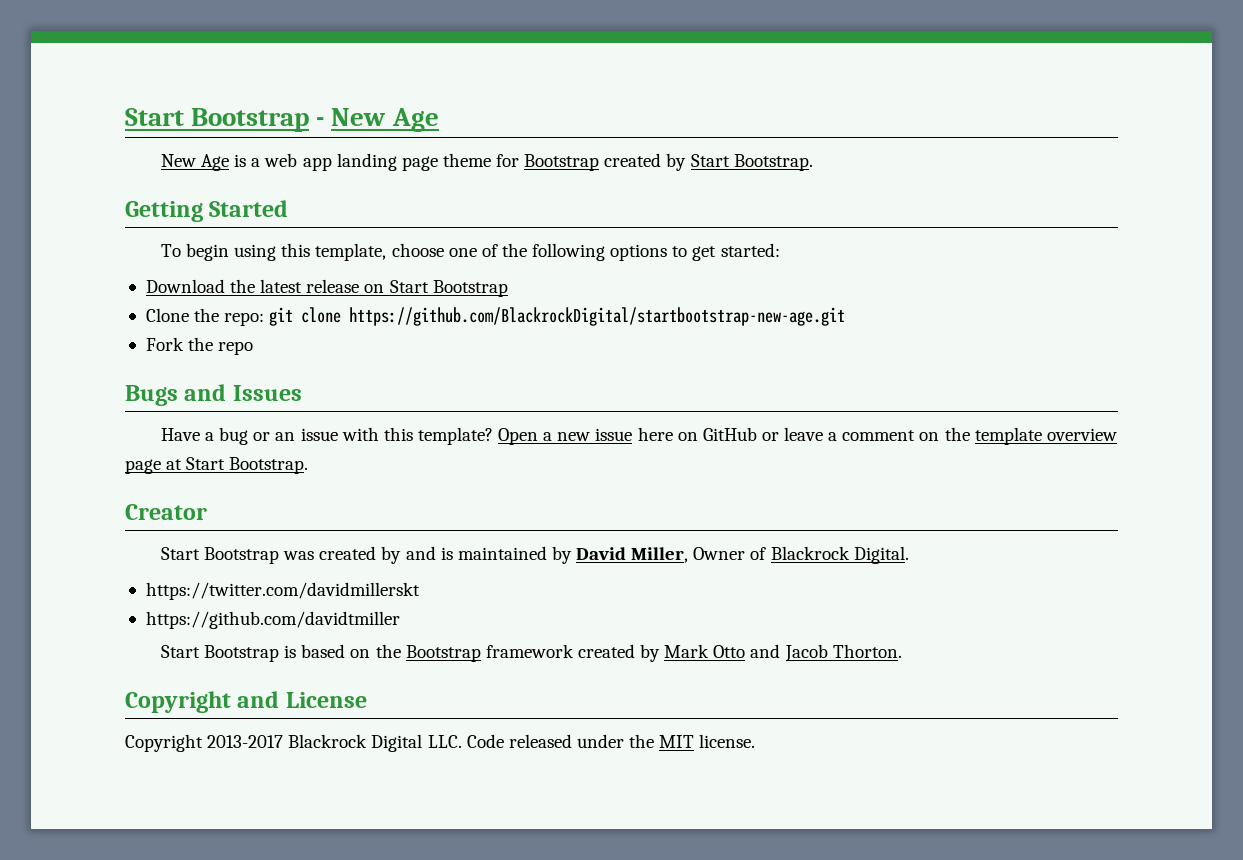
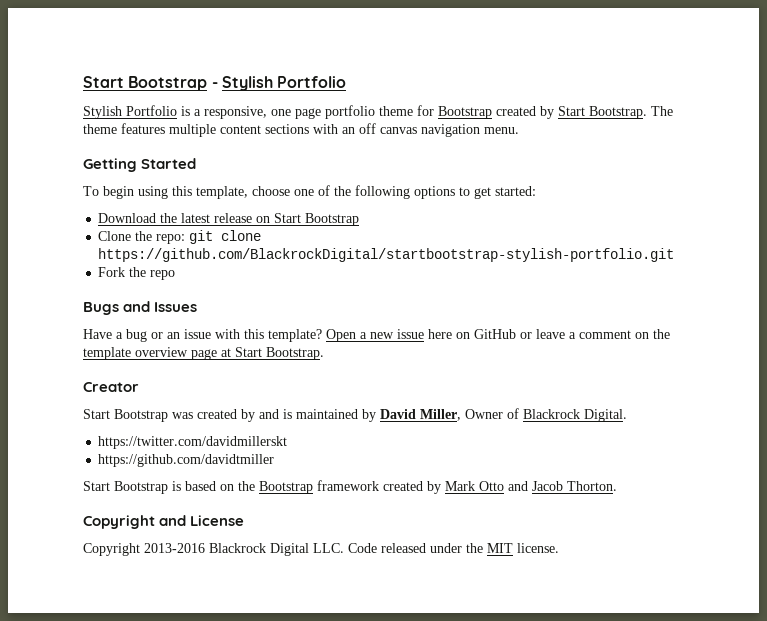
- Start Bootstrap - New Age
- New Age is a web app landing page theme for Bootstrap created by Start Bootstrap.
+ Start Bootstrap - Stylish Portfolio
+ Stylish Portfolio is a responsive, one page portfolio theme for Bootstrap created by Start Bootstrap. The theme features multiple content sections with an off canvas navigation menu.
- Clone the repo: git clone https://github.com/BlackrockDigital/startbootstrap-new-age.git
+ Clone the repo: git clone https://github.com/BlackrockDigital/startbootstrap-stylish-portfolio.git
- Copyright 2013-2017 Blackrock Digital LLC. Code released under the MIT license.
+ Copyright 2013-2016 Blackrock Digital LLC. Code released under the MIT license.

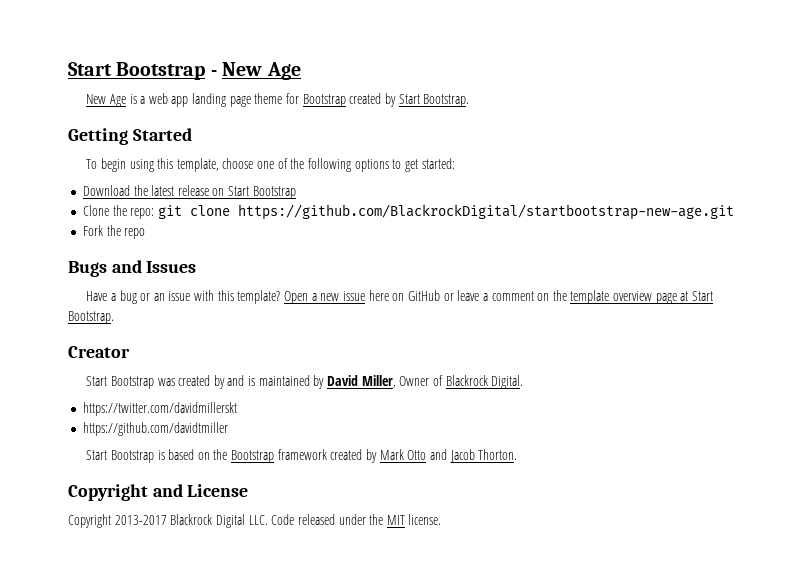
- Start Bootstrap - Stylish Portfolio
- Stylish Portfolio is a responsive, one page portfolio theme for Bootstrap created by Start Bootstrap. The theme features multiple content sections with an off canvas navigation menu.
+ Start Bootstrap - New Age
+ New Age is a web app landing page theme for Bootstrap created by Start Bootstrap.
- Clone the repo: git clone https://github.com/BlackrockDigital/startbootstrap-stylish-portfolio.git
+ Clone the repo: git clone https://github.com/BlackrockDigital/startbootstrap-new-age.git
- Copyright 2013-2016 Blackrock Digital LLC. Code released under the MIT license.
+ Copyright 2013-2017 Blackrock Digital LLC. Code released under the MIT license.

